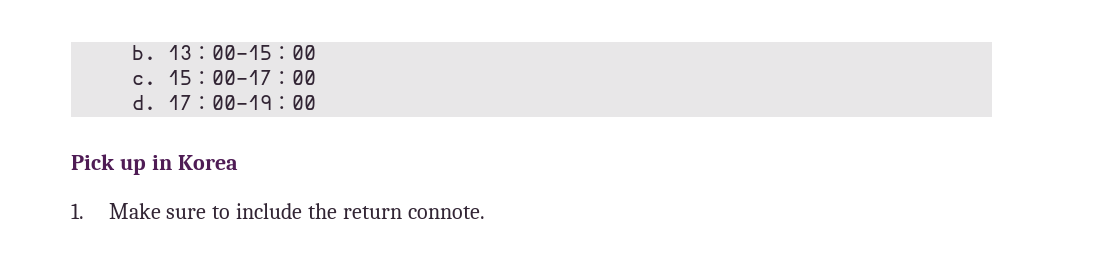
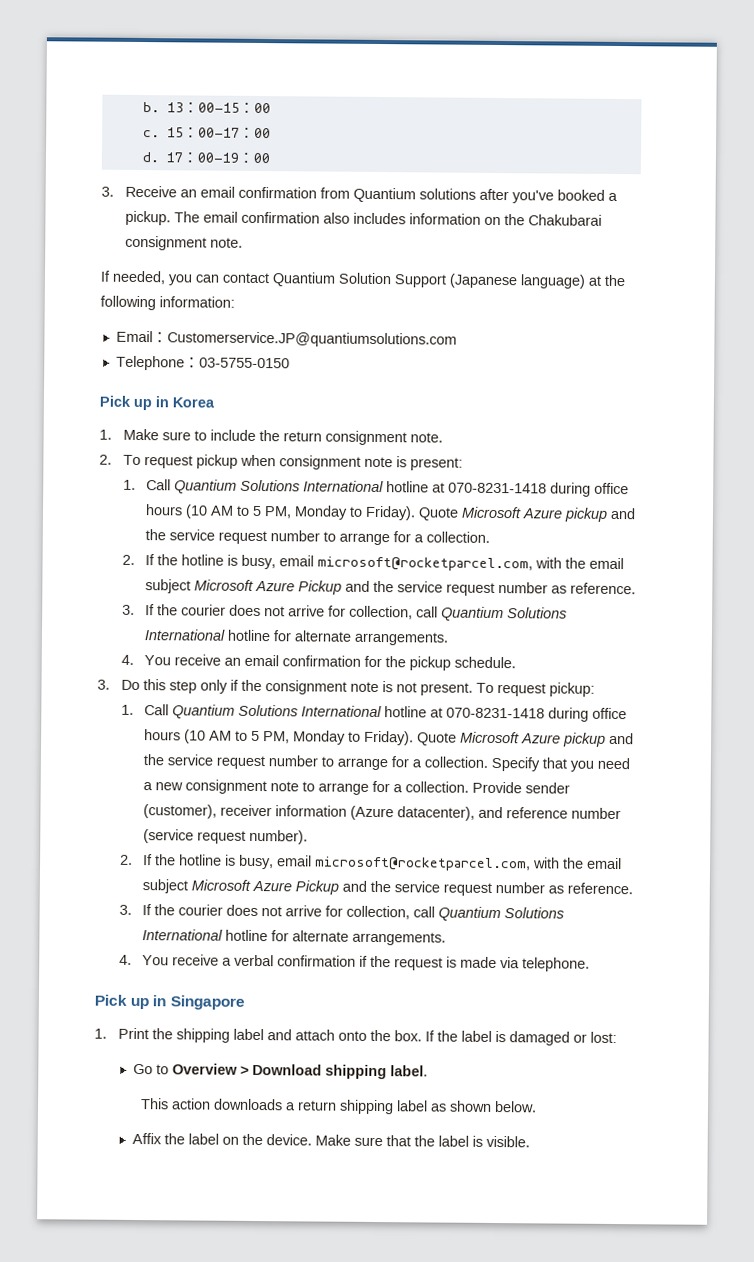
+ 3. Receive an email confirmation from Quantium solutions after you've booked a pickup. The email confirmation also includes information on the Chakubarai consignment note.
+ If needed, you can contact Quantium Solution Support (Japanese language) at the following information:
+ Email：Customerservice.JP@quantiumsolutions.com
+ Telephone：03-5755-0150
- 1. Make sure to include the return connote.
+ 1. Make sure to include the return consignment note.
+ 2. To request pickup when consignment note is present:
+ 1. Call Quantium Solutions International hotline at 070-8231-1418 during office hours (10 AM to 5 PM, Monday to Friday). Quote Microsoft Azure pickup and the service request number to arrange for a collection.
+ 2. If the hotline is busy, email microsoft@rocketparcel.com, with the email subject Microsoft Azure Pickup and the service request number as reference.
+ 3. If the courier does not arrive for collection, call Quantium Solutions International hotline for alternate arrangements.
+ 4. You receive an email confirmation for the pickup schedule.
+ 3. Do this step only if the consignment note is not present. To request pickup:
+ 1. Call Quantium Solutions International hotline at 070-8231-1418 during office hours (10 AM to 5 PM, Monday to Friday). Quote Microsoft Azure pickup and the service request number to arrange for a collection. Specify that you need a new consignment note to arrange for a collection. Provide sender (customer), receiver information (Azure datacenter), and reference number (service request number).
+ 2. If the hotline is busy, email microsoft@rocketparcel.com, with the email subject Microsoft Azure Pickup and the service request number as reference.
+ 3. If the courier does not arrive for collection, call Quantium Solutions International hotline for alternate arrangements.
+ 4. You receive a verbal confirmation if the request is made via telephone.
+ Pick up in Singapore
+ 1. Print the shipping label and attach onto the box. If the label is damaged or lost:
+ Go to Overview > Download shipping label.
+ This action downloads a return shipping label as shown below.
+ Affix the label on the device. Make sure that the label is visible.

